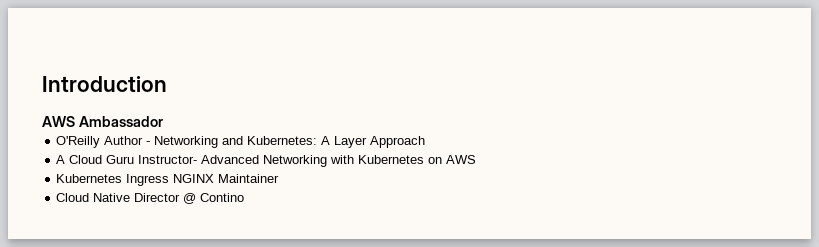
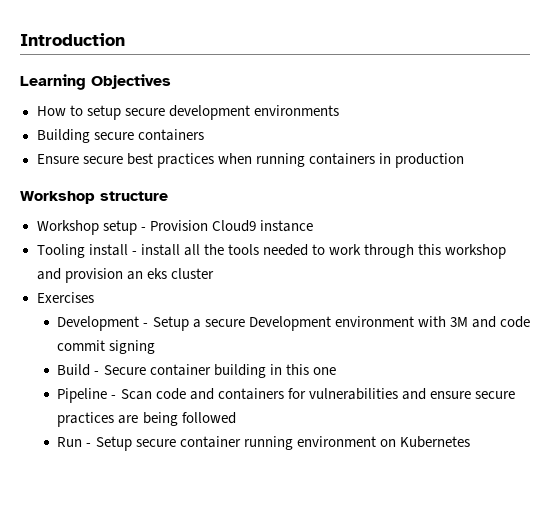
- AWS Ambassador
- O'Reilly Author - Networking and Kubernetes: A Layer Approach
- A Cloud Guru Instructor- Advanced Networking with Kubernetes on AWS
- Kubernetes Ingress NGINX Maintainer
- Cloud Native Director @ Contino
+ Learning Objectives
+ How to setup secure development environments
+ Building secure containers
+ Ensure secure best practices when running containers in production
+ Workshop structure
+ Workshop setup - Provision Cloud9 instance
+ Tooling install - install all the tools needed to work through this workshop and provision an eks cluster
+ Exercises
+ Development - Setup a secure Development environment with 3M and code commit signing
+ Build - Secure container building in this one
+ Pipeline - Scan code and containers for vulnerabilities and ensure secure practices are being followed
+ Run - Setup secure container running environment on Kubernetes

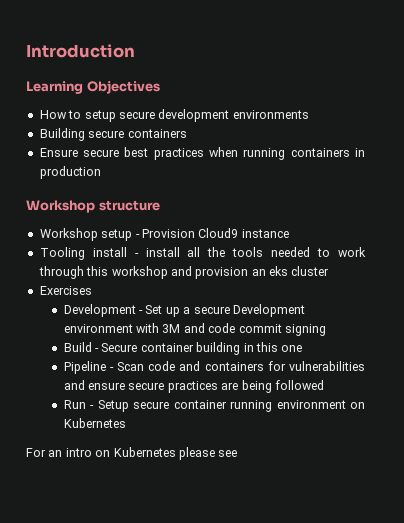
- Development - Setup a secure Development environment with 3M and code commit signing
+ Development - Set up a secure Development environment with 3M and code commit signing
+ For an intro on Kubernetes please see

